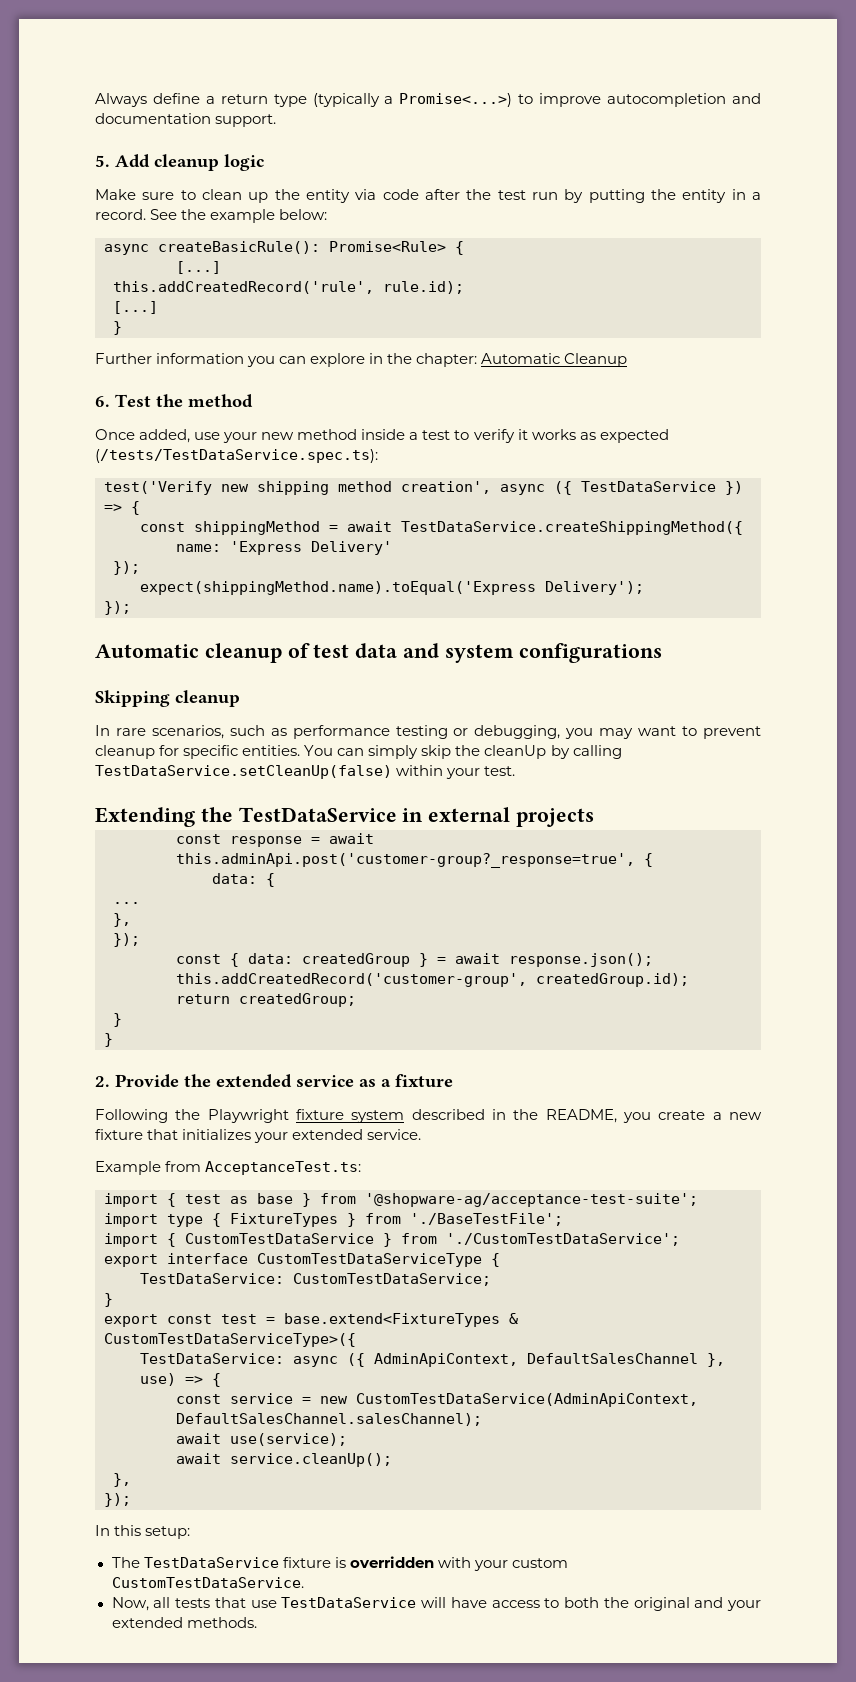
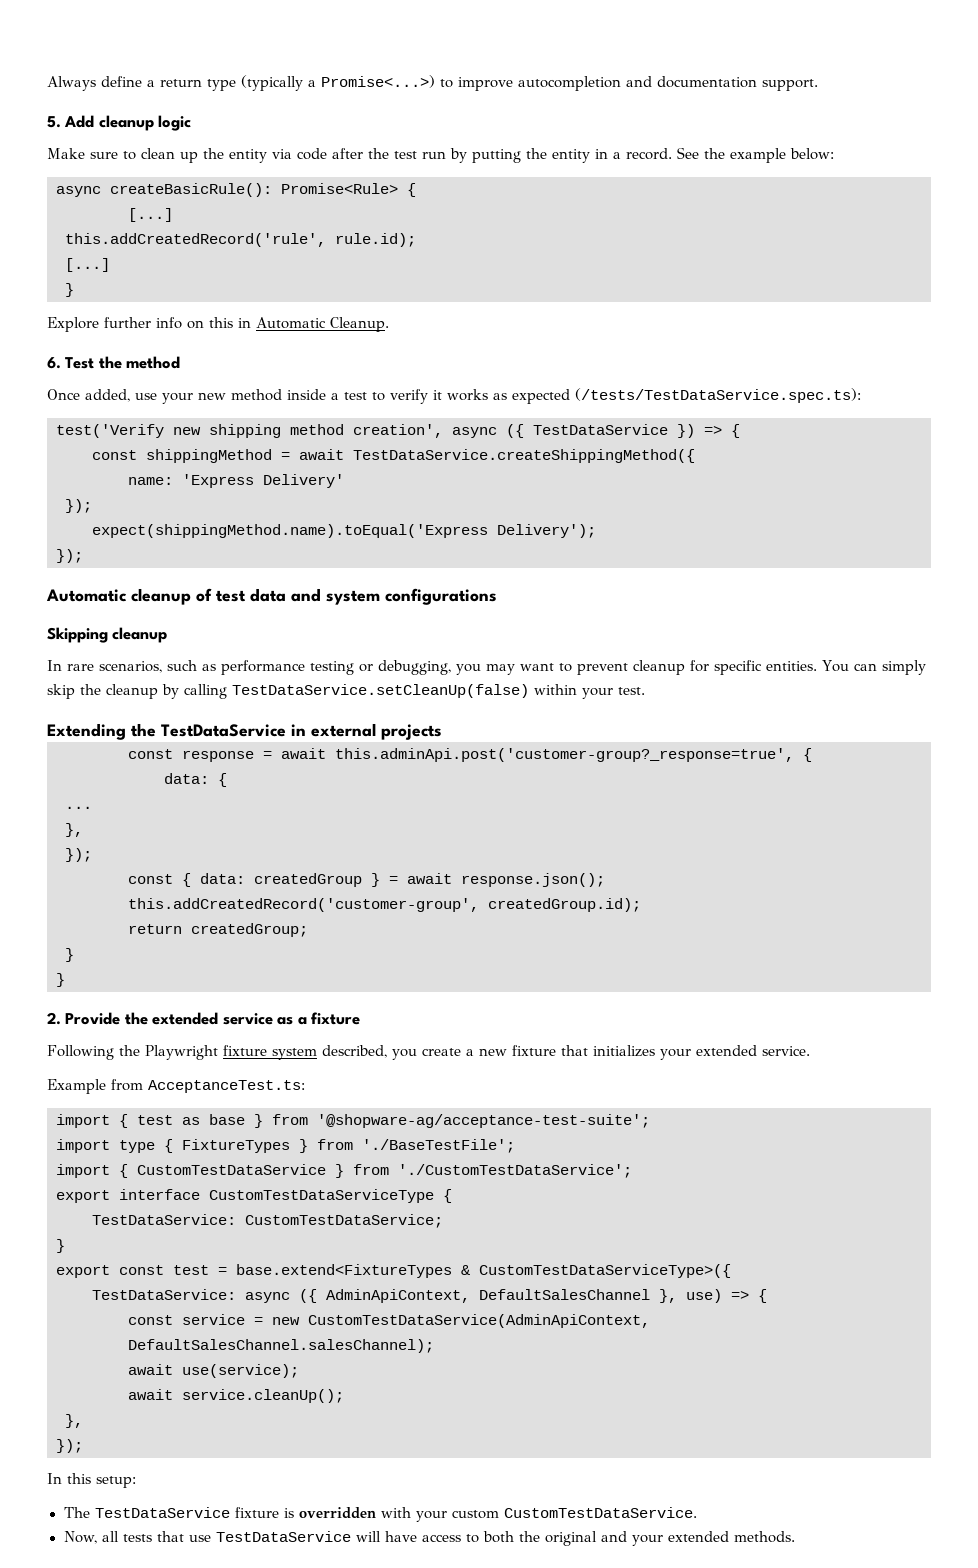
- Further information you can explore in the chapter: Automatic Cleanup
+ Explore further info on this in Automatic Cleanup.
- You can simply skip the cleanUp by calling TestDataService.setCleanUp(false) within your test.
+ You can simply skip the cleanup by calling TestDataService.setCleanUp(false) within your test.
- Following the Playwright fixture system described in the README, you create a new fixture that initializes your extended service.
+ Following the Playwright fixture system described, you create a new fixture that initializes your extended service.

